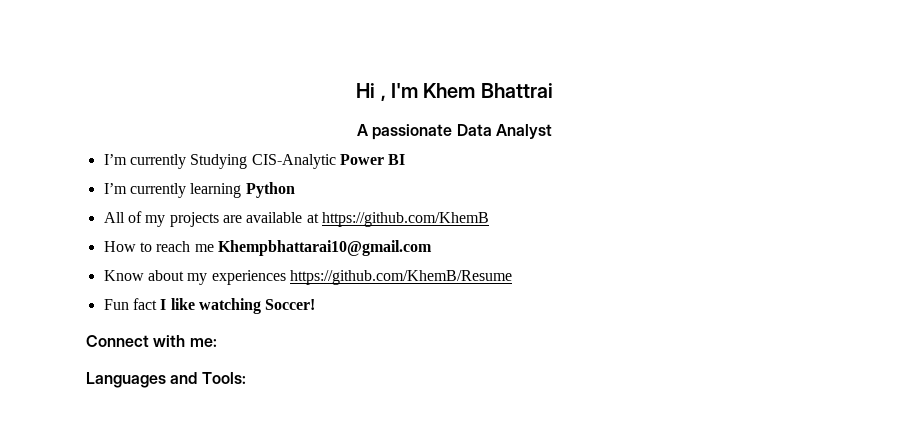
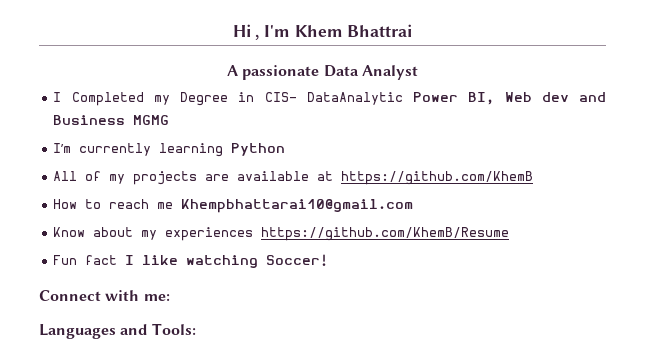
- I’m currently Studying CIS-Analytic Power BI
+ I Completed my Degree in CIS- DataAnalytic Power BI, Web dev and Business MGMG

